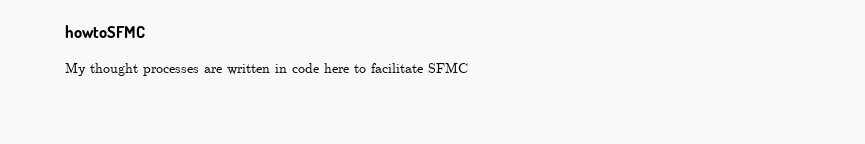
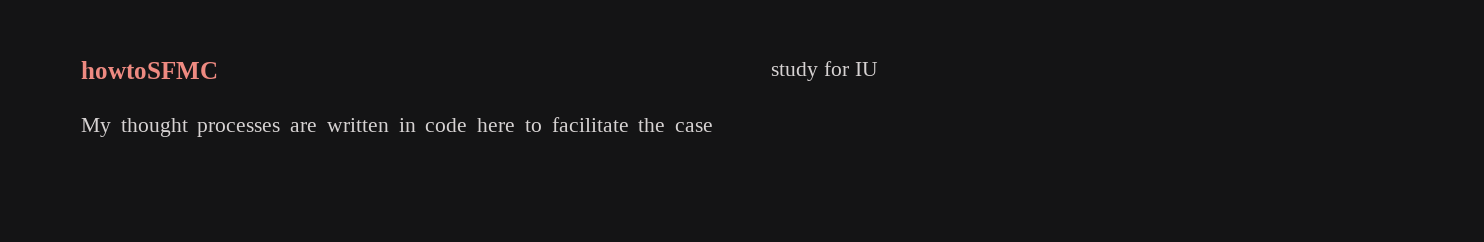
- My thought processes are written in code here to facilitate SFMC
+ My thought processes are written in code here to facilitate the case study for IU

